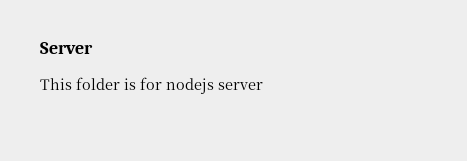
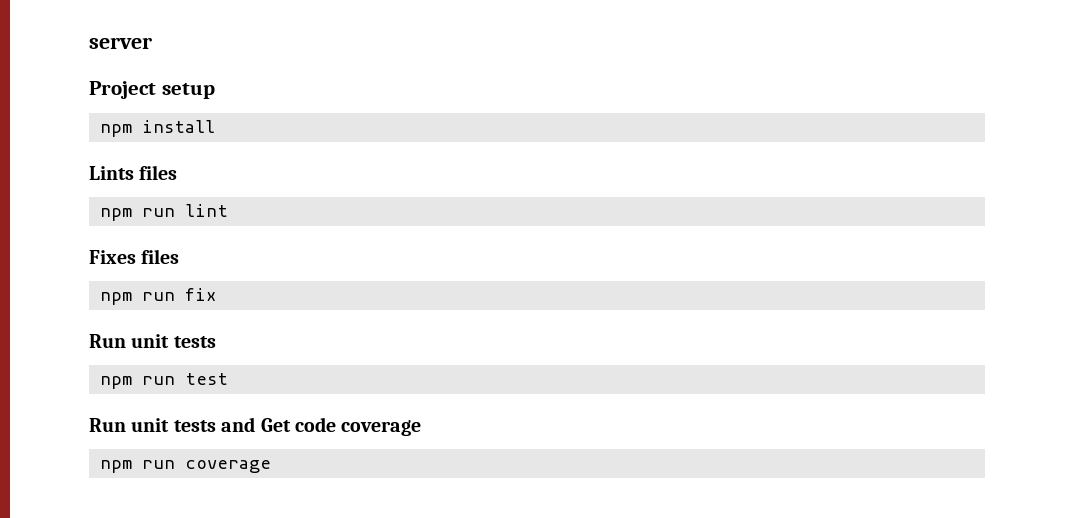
- Server
- This folder is for nodejs server
+ server
+ Project setup
+ npm install
+ Lints files
+ npm run lint
+ Fixes files
+ npm run fix
+ Run unit tests
+ npm run test
+ Run unit tests and Get code coverage
+ npm run coverage

